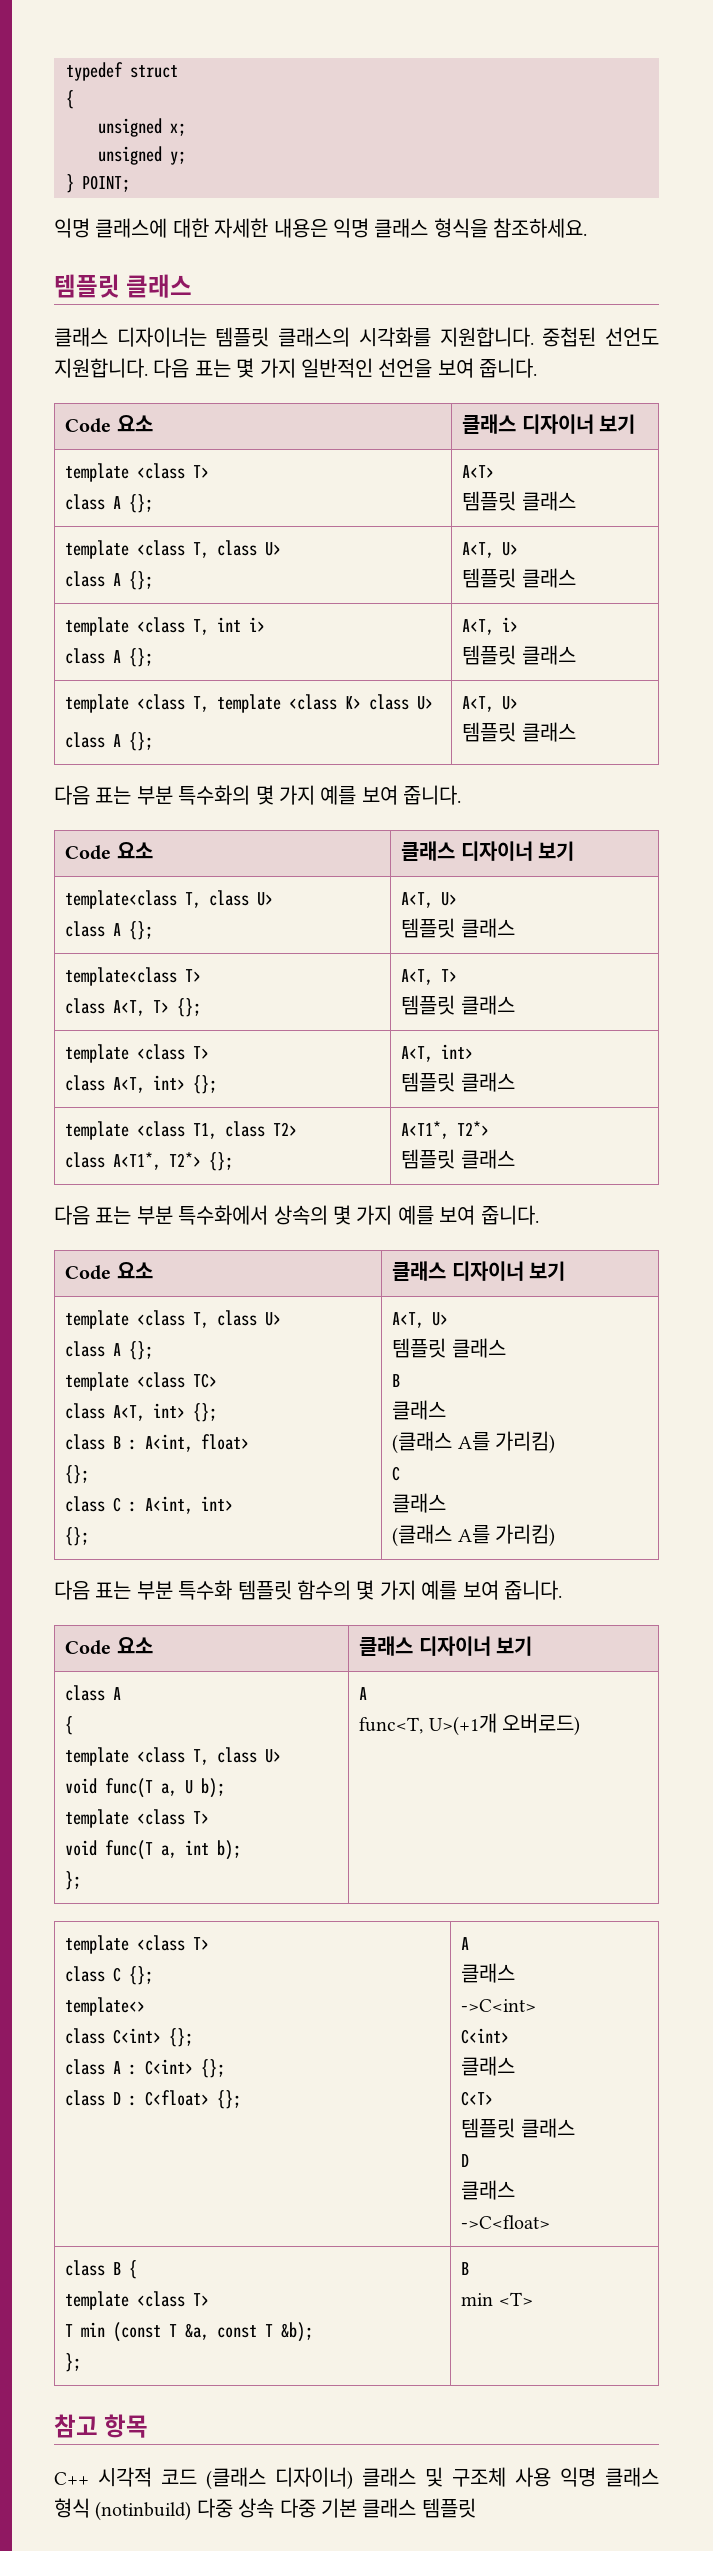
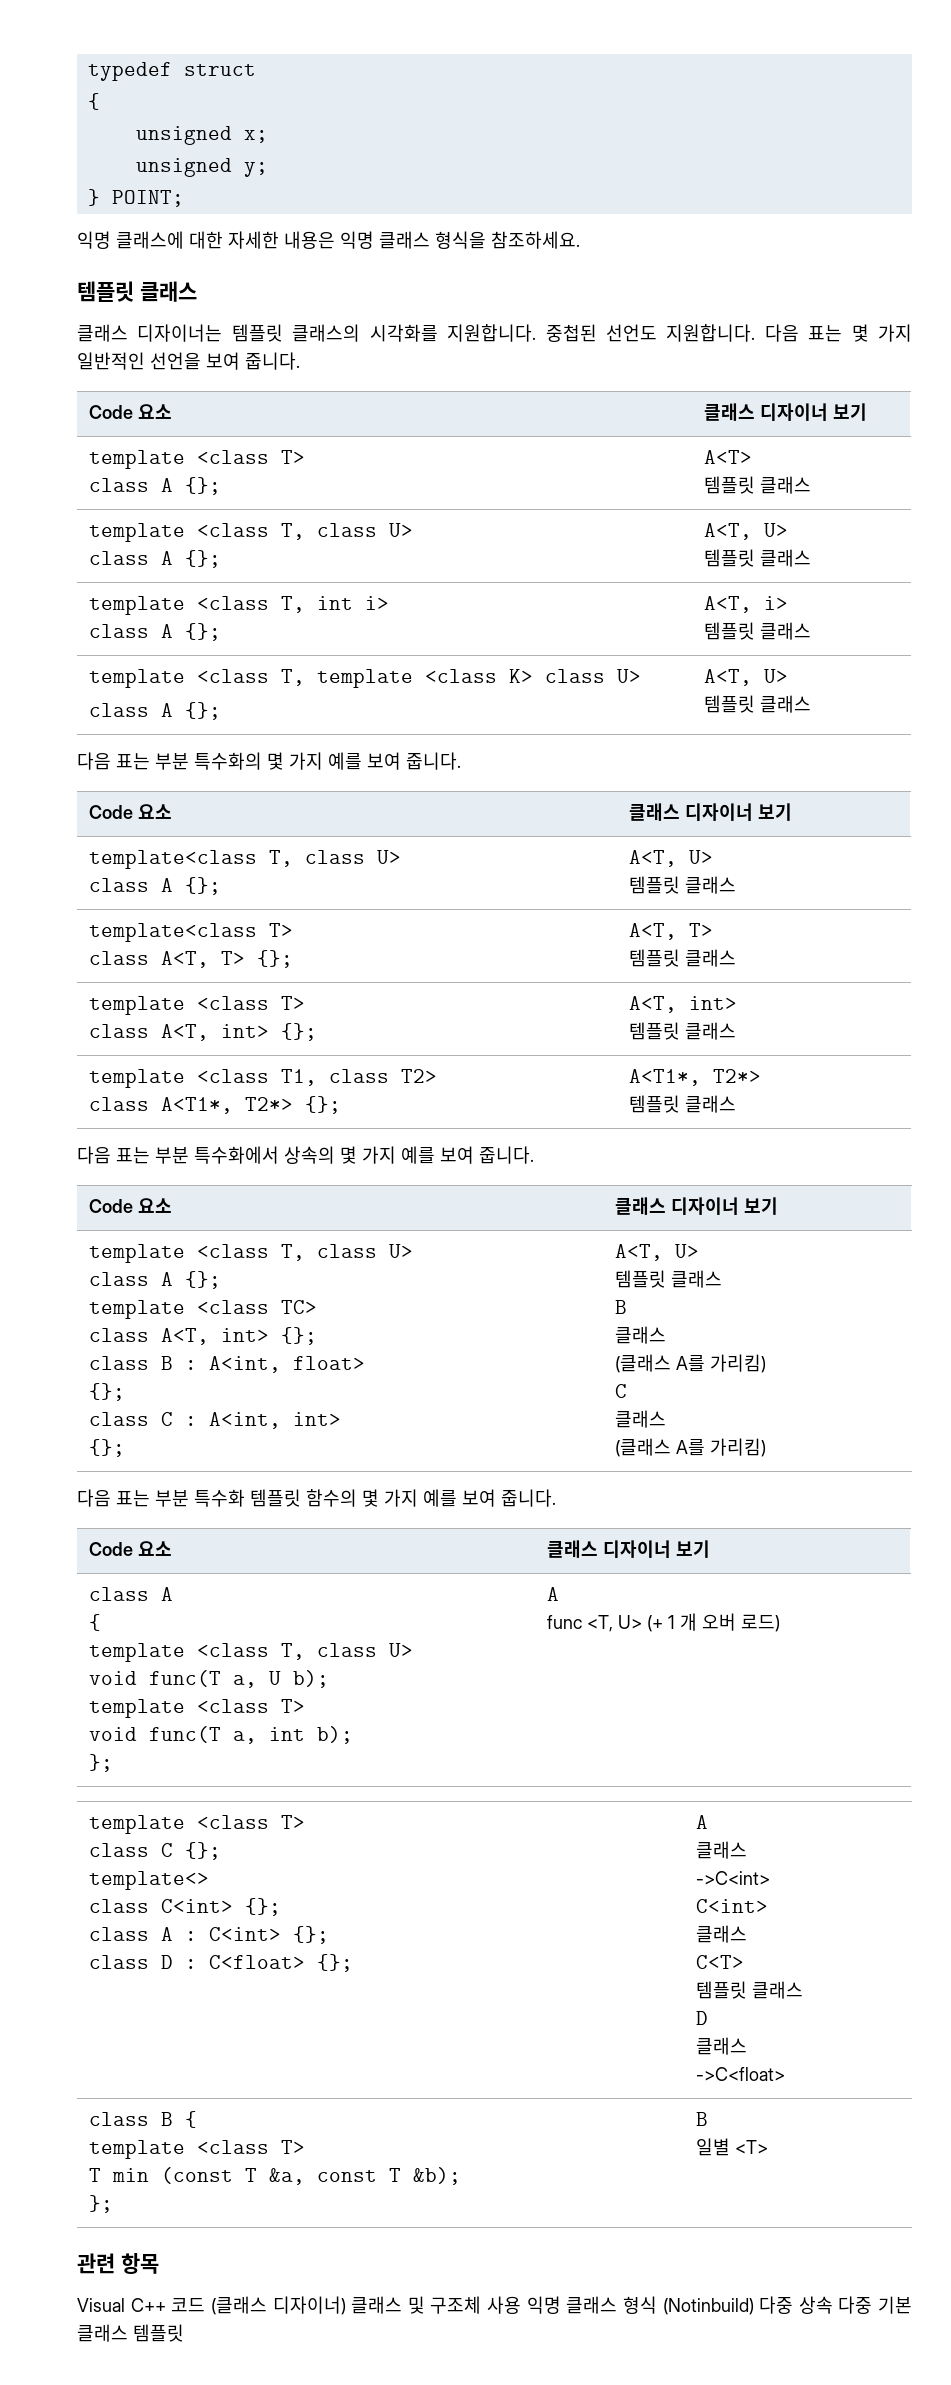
  다음 표는 부분 특수화 템플릿 함수의 몇 가지 예를 보여 줍니다.
  Code 요소 | 클래스 디자이너 보기
  class A
  {
  template <class T, class U>
  void func(T a, U b);
  template <class T>
  void func(T a, int b);
  }; | A
- func<T, U>(+1개 오버로드)
+ func <T, U> (+ 1 개 오버 로드)
  class B {
  template <class T>
  T min (const T &a, const T &b);
  }; | B
- min <T>
+ 일별 <T>
- 참고 항목
+ 관련 항목
- C++ 시각적 코드 (클래스 디자이너) 클래스 및 구조체 사용 익명 클래스 형식 (notinbuild) 다중 상속 다중 기본 클래스 템플릿
+ Visual C++ 코드 (클래스 디자이너) 클래스 및 구조체 사용 익명 클래스 형식 (Notinbuild) 다중 상속 다중 기본 클래스 템플릿

